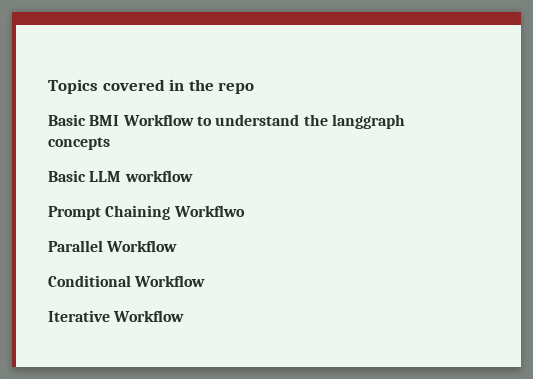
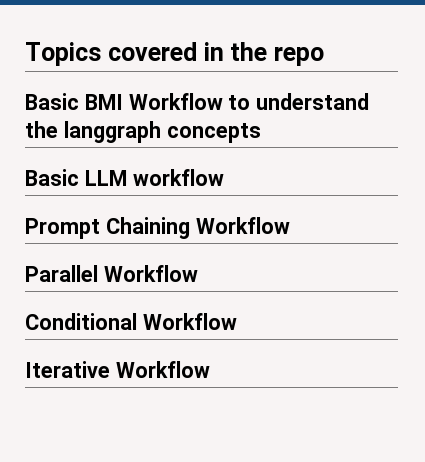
- Prompt Chaining Workflwo
+ Prompt Chaining Workflow

